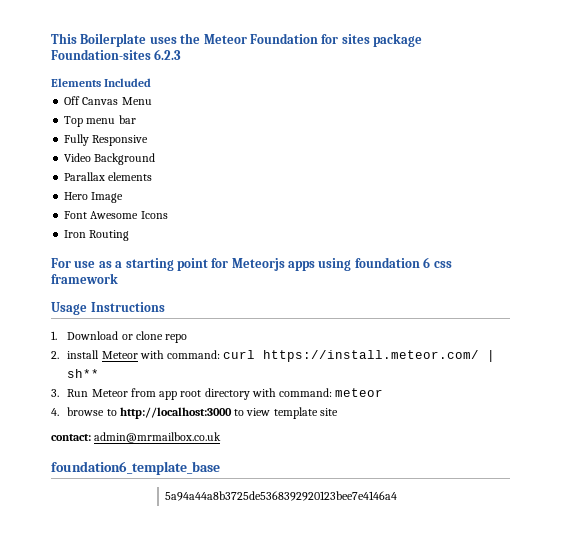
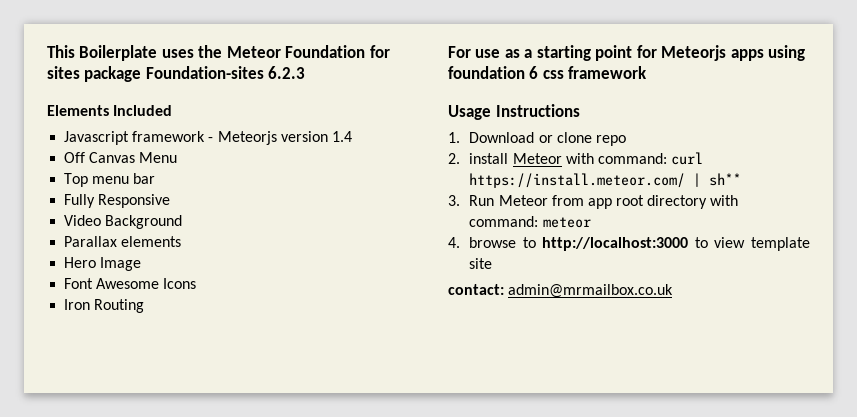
+ Javascript framework - Meteorjs version 1.4
- foundation6_template_base
- 5a94a44a8b3725de5368392920123bee7e4146a4

